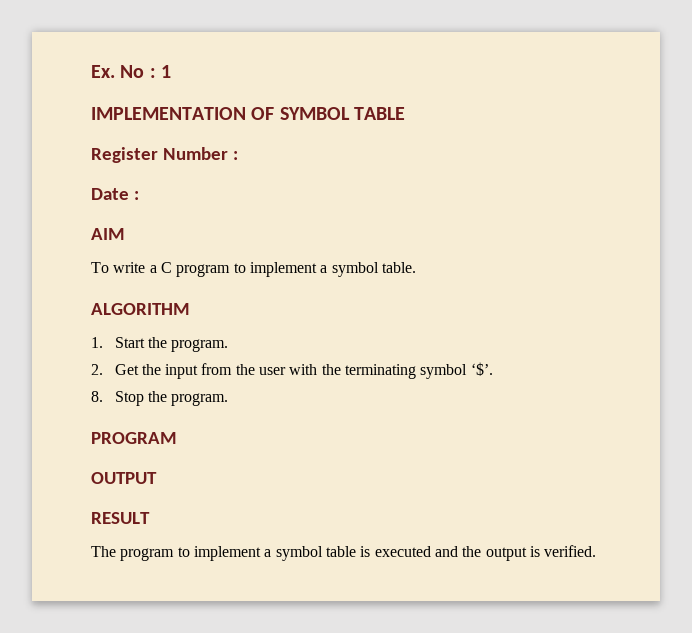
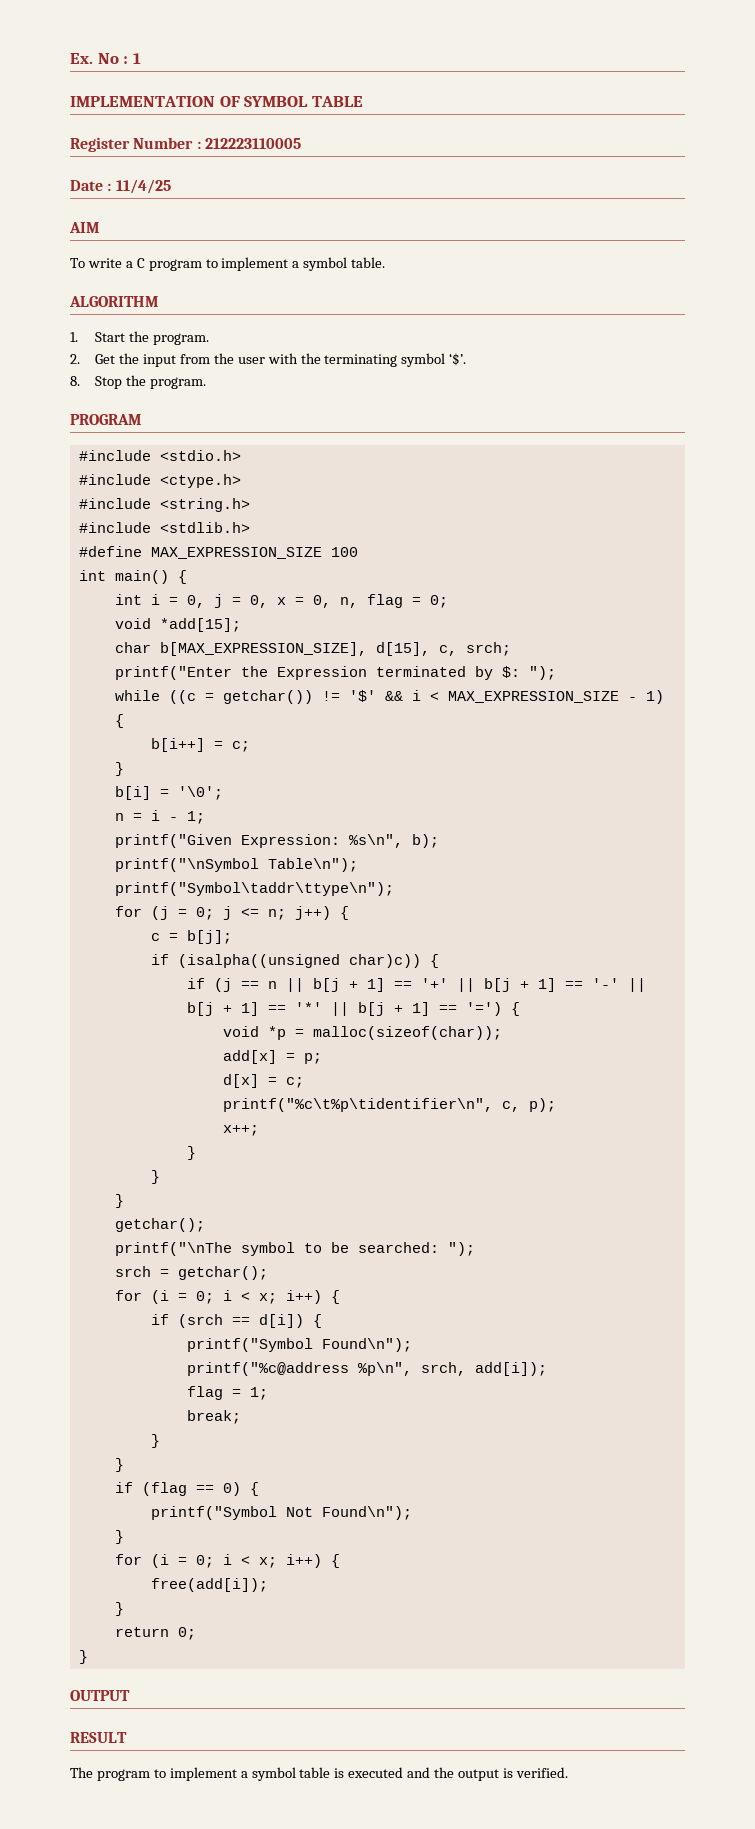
- Register Number :
+ Register Number : 212223110005
- Date :
+ Date : 11/4/25
+ #include <stdio.h>
+ #include <ctype.h>
+ #include <string.h>
+ #include <stdlib.h>
+ #define MAX_EXPRESSION_SIZE 100
+ int main() {
+ int i = 0, j = 0, x = 0, n, flag = 0;
+ void *add[15];
+ char b[MAX_EXPRESSION_SIZE], d[15], c, srch;
+ printf("Enter the Expression terminated by $: ");
+ while ((c = getchar()) != '$' && i < MAX_EXPRESSION_SIZE - 1) {
+ b[i++] = c;
+ }
+ b[i] = '\0';
+ n = i - 1;
+ printf("Given Expression: %s\n", b);
+ printf("\nSymbol Table\n");
+ printf("Symbol\taddr\ttype\n");
+ for (j = 0; j <= n; j++) {
+ c = b[j];
+ if (isalpha((unsigned char)c)) {
+ if (j == n || b[j + 1] == '+' || b[j + 1] == '-' || b[j + 1] == '*' || b[j + 1] == '=') {
+ void *p = malloc(sizeof(char));
+ add[x] = p;
+ d[x] = c;
+ printf("%c\t%p\tidentifier\n", c, p);
+ x++;
+ }
+ }
+ }
+ getchar();
+ printf("\nThe symbol to be searched: ");
+ srch = getchar();
+ for (i = 0; i < x; i++) {
+ if (srch == d[i]) {
+ printf("Symbol Found\n");
+ printf("%c@address %p\n", srch, add[i]);
+ flag = 1;
+ break;
+ }
+ }
+ if (flag == 0) {
+ printf("Symbol Not Found\n");
+ }
+ for (i = 0; i < x; i++) {
+ free(add[i]);
+ }
+ return 0;
+ }

